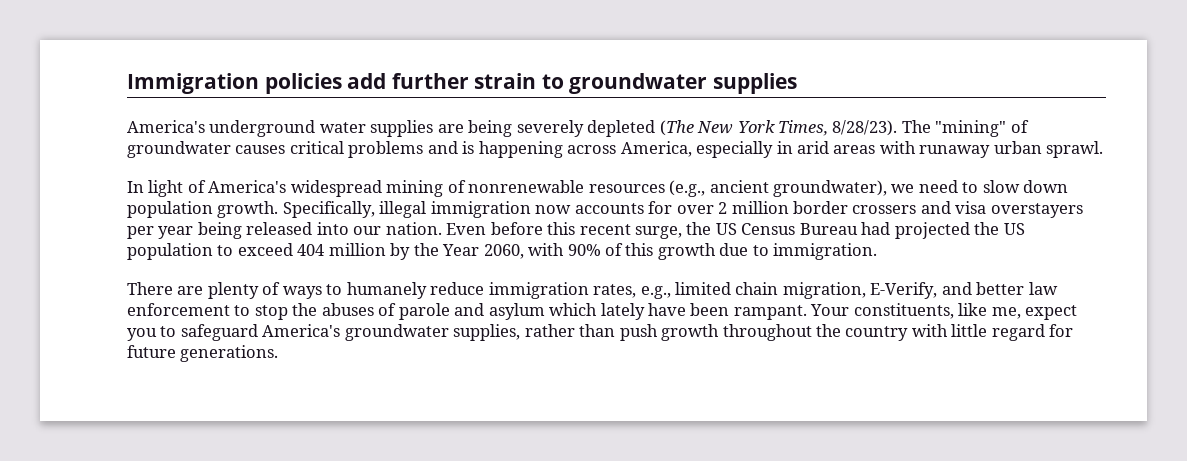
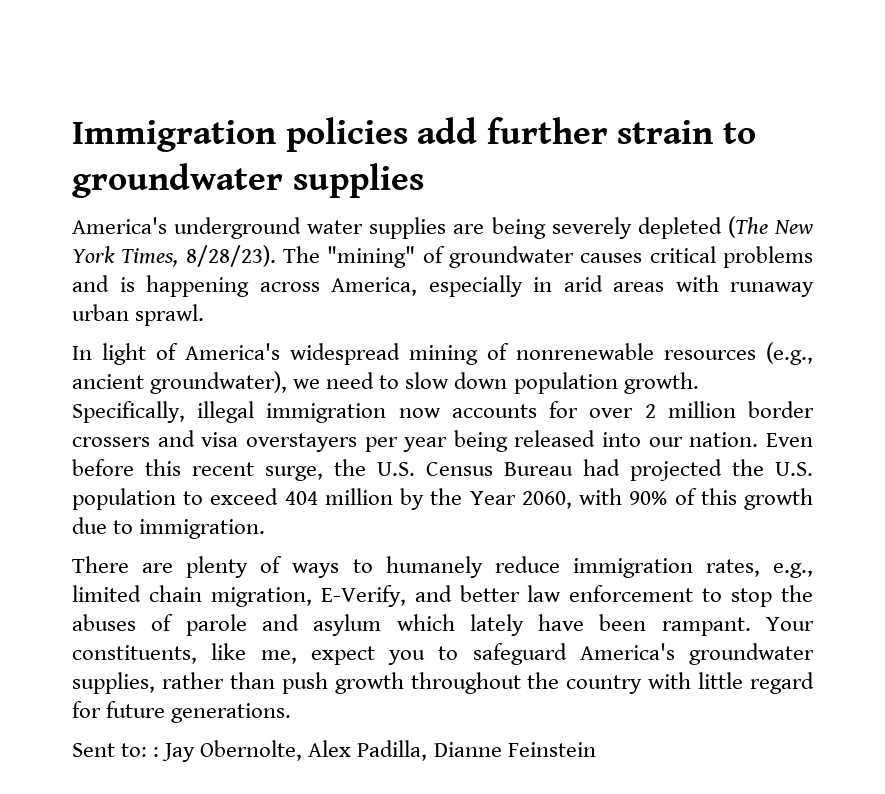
- Even before this recent surge, the US Census Bureau had projected the US population to exceed 404 million by the Year 2060, with 90% of this growth due to immigration.
+ Even before this recent surge, the U.S. Census Bureau had projected the U.S. population to exceed 404 million by the Year 2060, with 90% of this growth due to immigration.
+ Sent to: : Jay Obernolte, Alex Padilla, Dianne Feinstein

